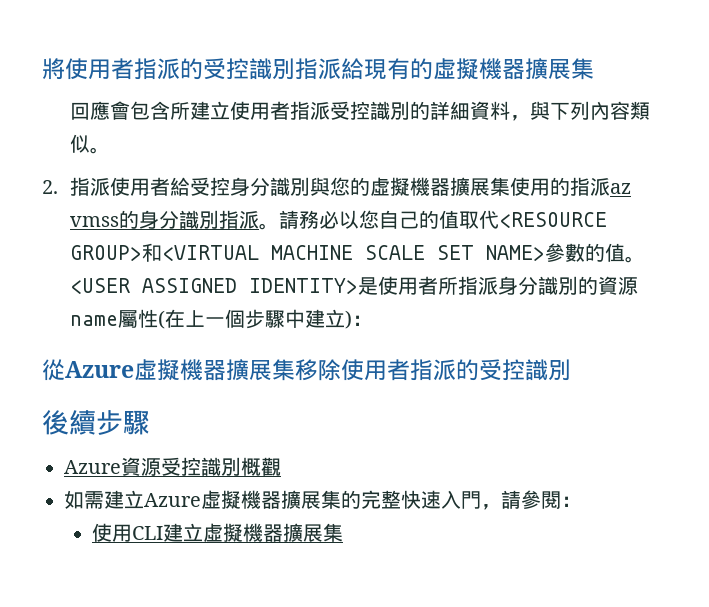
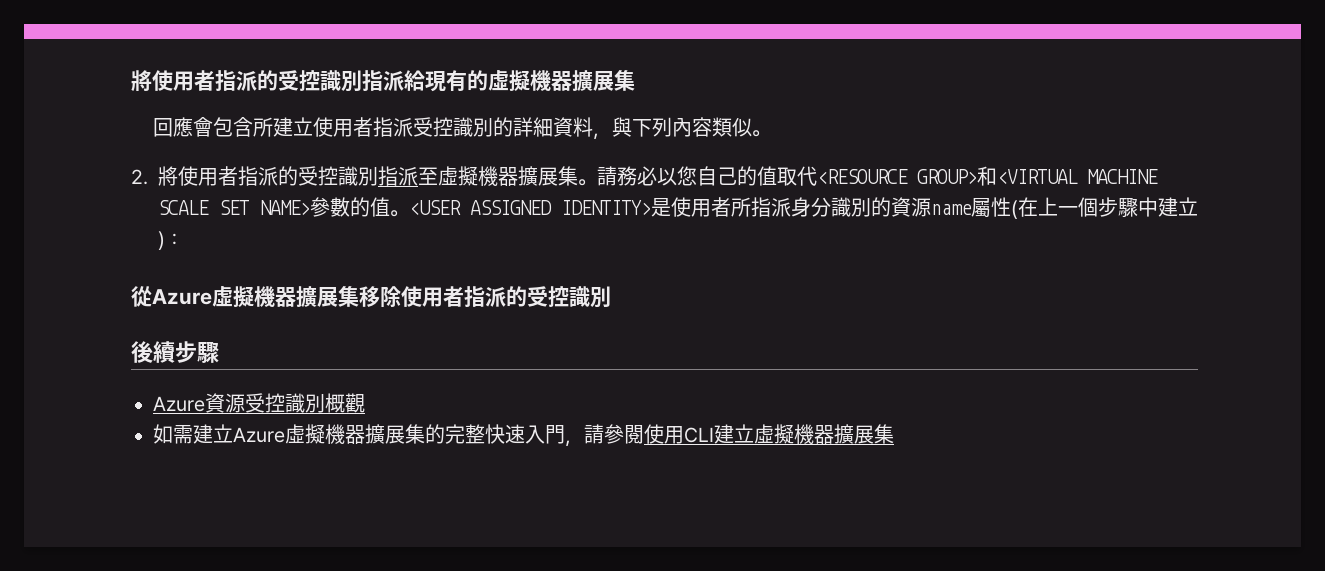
- 2.指派使用者給受控身分識別與您的虛擬機器擴展集使用的指派az vmss的身分識別指派。
+ 2.將使用者指派的受控識別指派至虛擬機器擴展集。
- 如需建立Azure虛擬機器擴展集的完整快速入門，請參閱：
- 使用CLI建立虛擬機器擴展集
+ 如需建立Azure虛擬機器擴展集的完整快速入門，請參閱使用CLI建立虛擬機器擴展集

